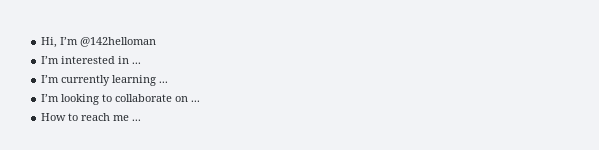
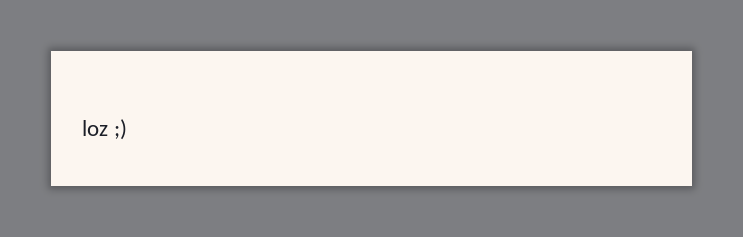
- Hi, I’m @142helloman
- I’m interested in ...
- I’m currently learning ...
- I’m looking to collaborate on ...
- How to reach me ...
+ loz ;)

